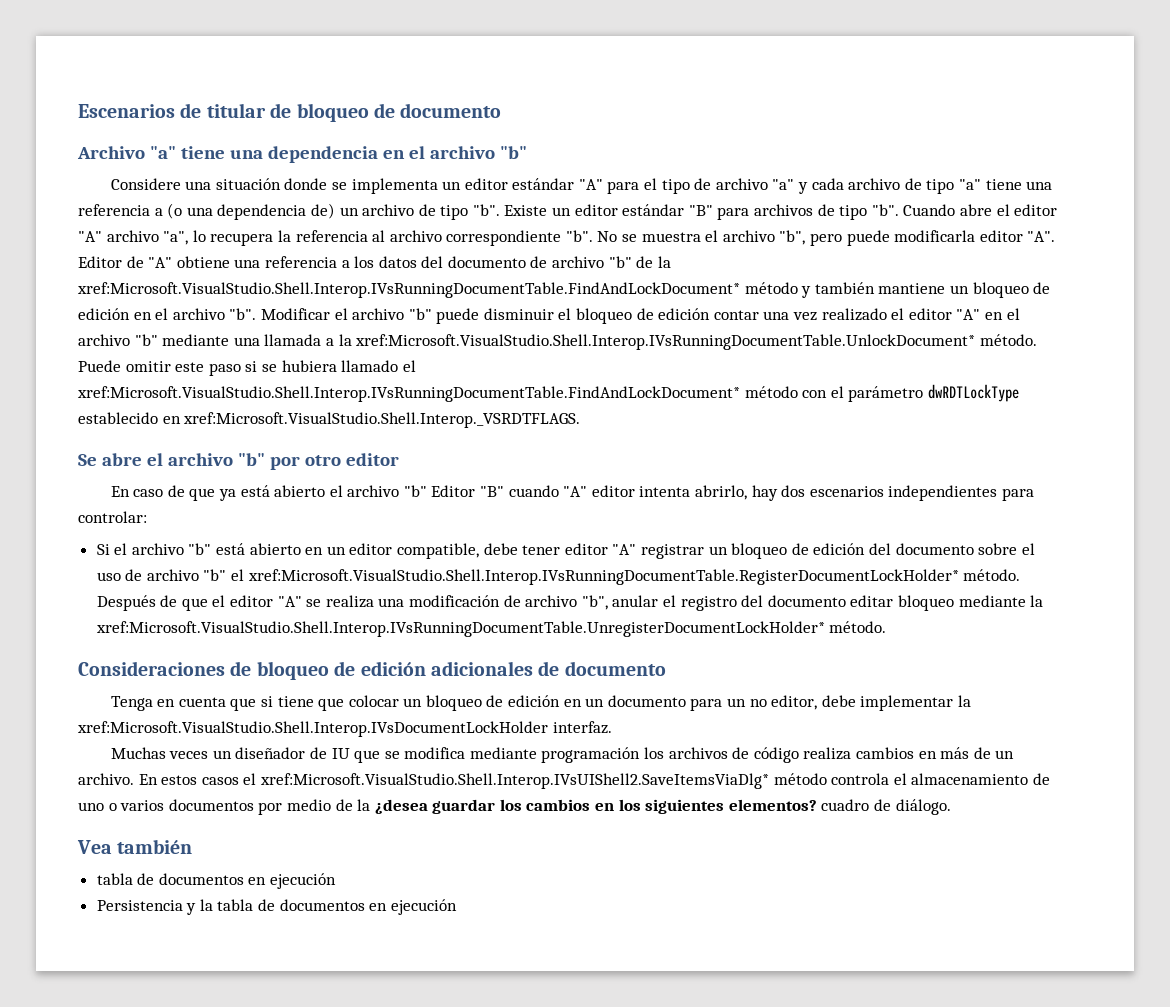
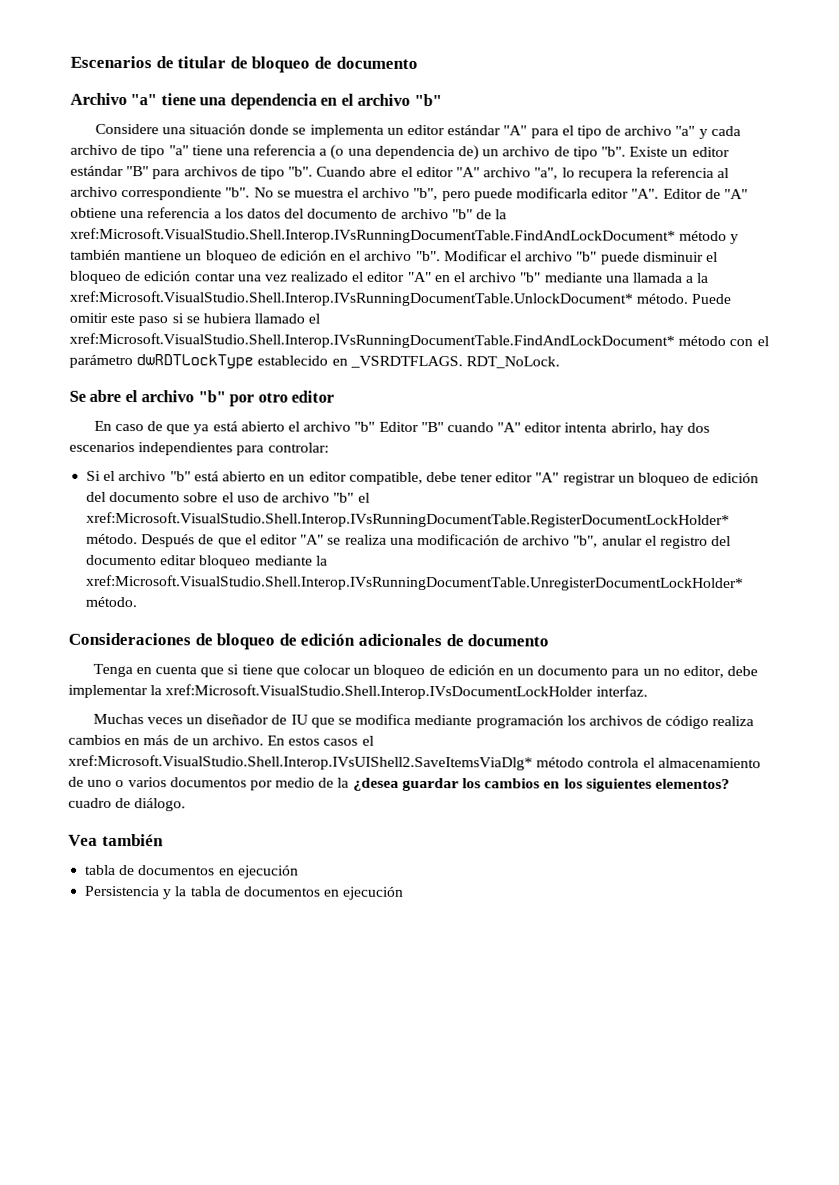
- Puede omitir este paso si se hubiera llamado el xref:Microsoft.VisualStudio.Shell.Interop.IVsRunningDocumentTable.FindAndLockDocument* método con el parámetro dwRDTLockType establecido en xref:Microsoft.VisualStudio.Shell.Interop._VSRDTFLAGS.
+ Puede omitir este paso si se hubiera llamado el xref:Microsoft.VisualStudio.Shell.Interop.IVsRunningDocumentTable.FindAndLockDocument* método con el parámetro dwRDTLockType establecido en _VSRDTFLAGS. RDT_NoLock.

